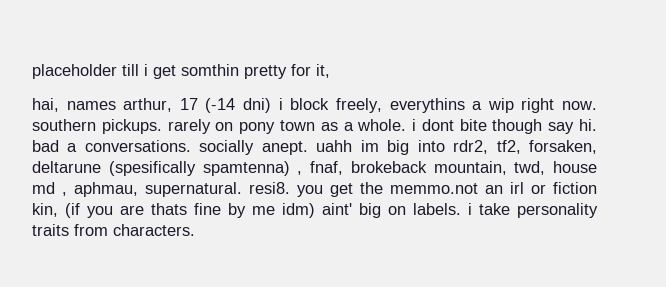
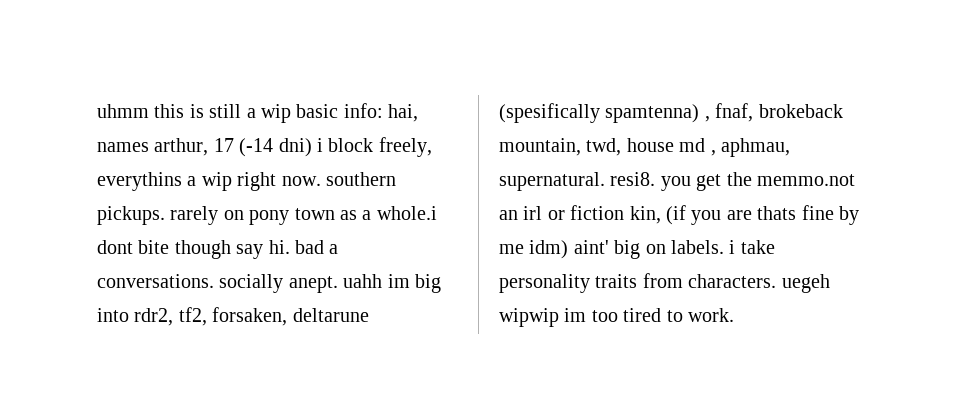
- placeholder till i get somthin pretty for it,
- hai, names arthur, 17 (-14 dni) i block freely, everythins a wip right now. southern pickups. rarely on pony town as a whole. i dont bite though say hi. bad a conversations. socially anept. uahh im big into rdr2, tf2, forsaken, deltarune (spesifically spamtenna) , fnaf, brokeback mountain, twd, house md , aphmau, supernatural. resi8. you get the memmo.not an irl or fiction kin, (if you are thats fine by me idm) aint' big on labels. i take personality traits from characters.
+ uhmm this is still a wip basic info: hai, names arthur, 17 (-14 dni) i block freely, everythins a wip right now. southern pickups. rarely on pony town as a whole.i dont bite though say hi. bad a conversations. socially anept. uahh im big into rdr2, tf2, forsaken, deltarune (spesifically spamtenna) , fnaf, brokeback mountain, twd, house md , aphmau, supernatural. resi8. you get the memmo.not an irl or fiction kin, (if you are thats fine by me idm) aint' big on labels. i take personality traits from characters. uegeh wipwip im too tired to work.

